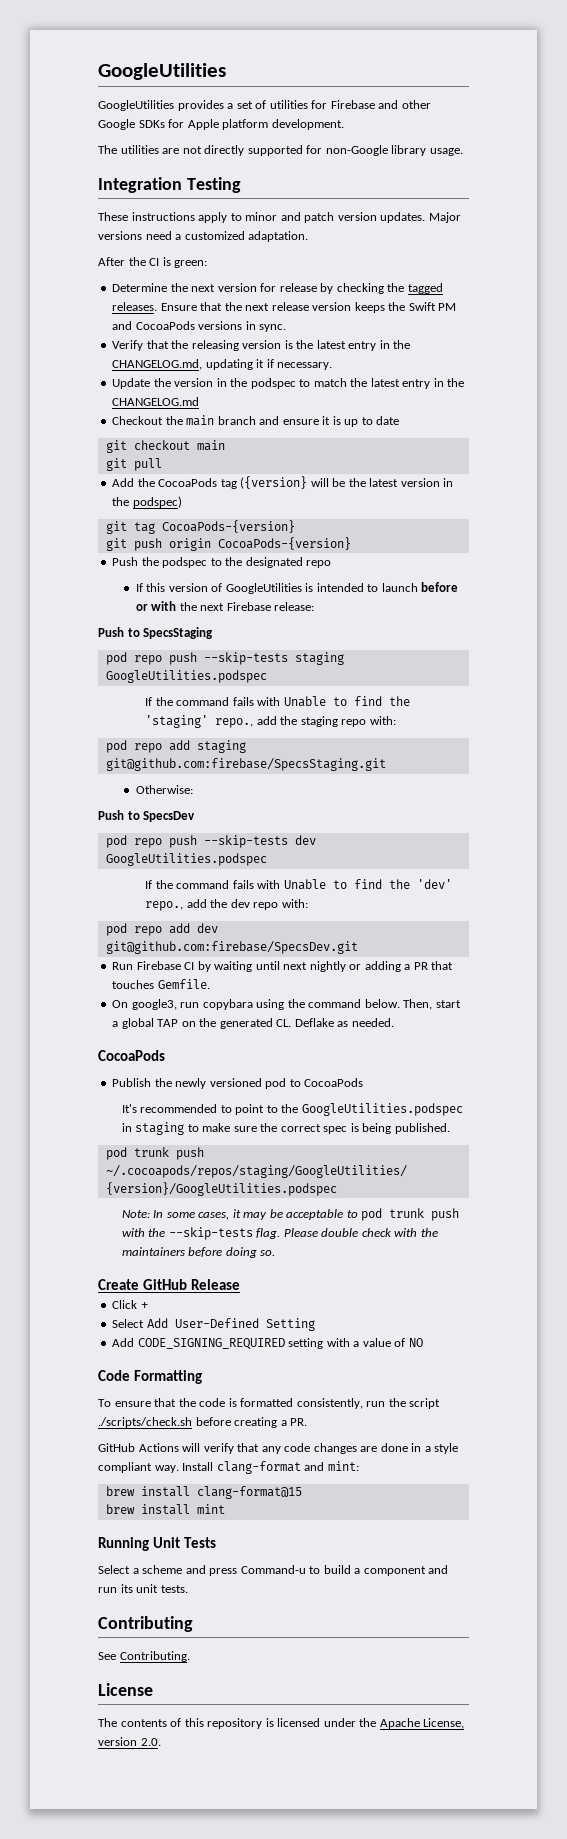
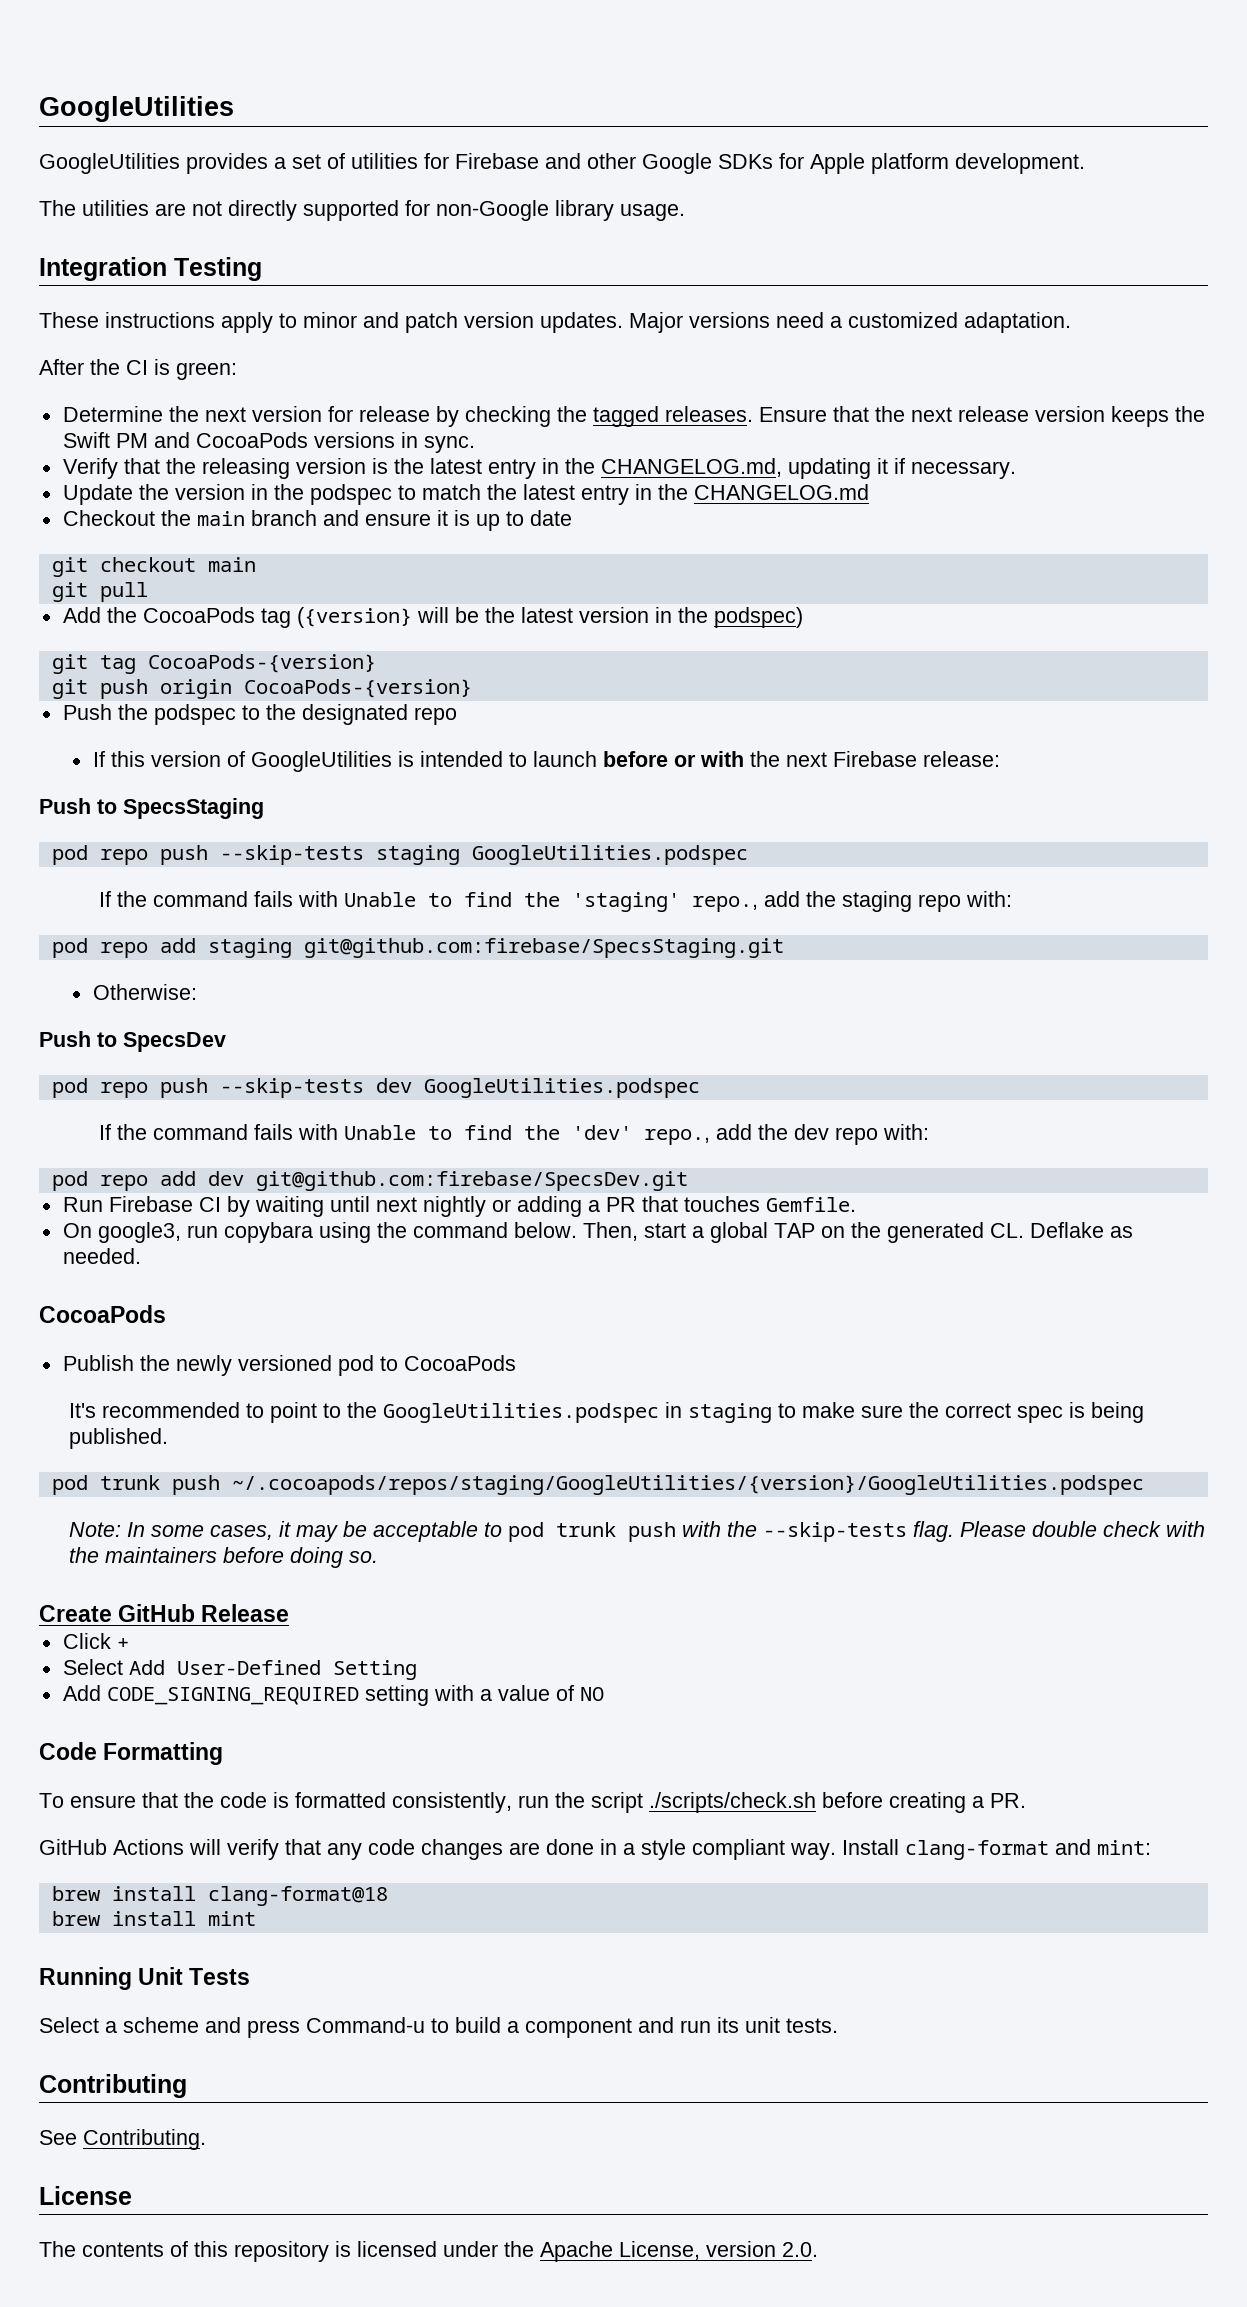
- brew install clang-format@15
+ brew install clang-format@18

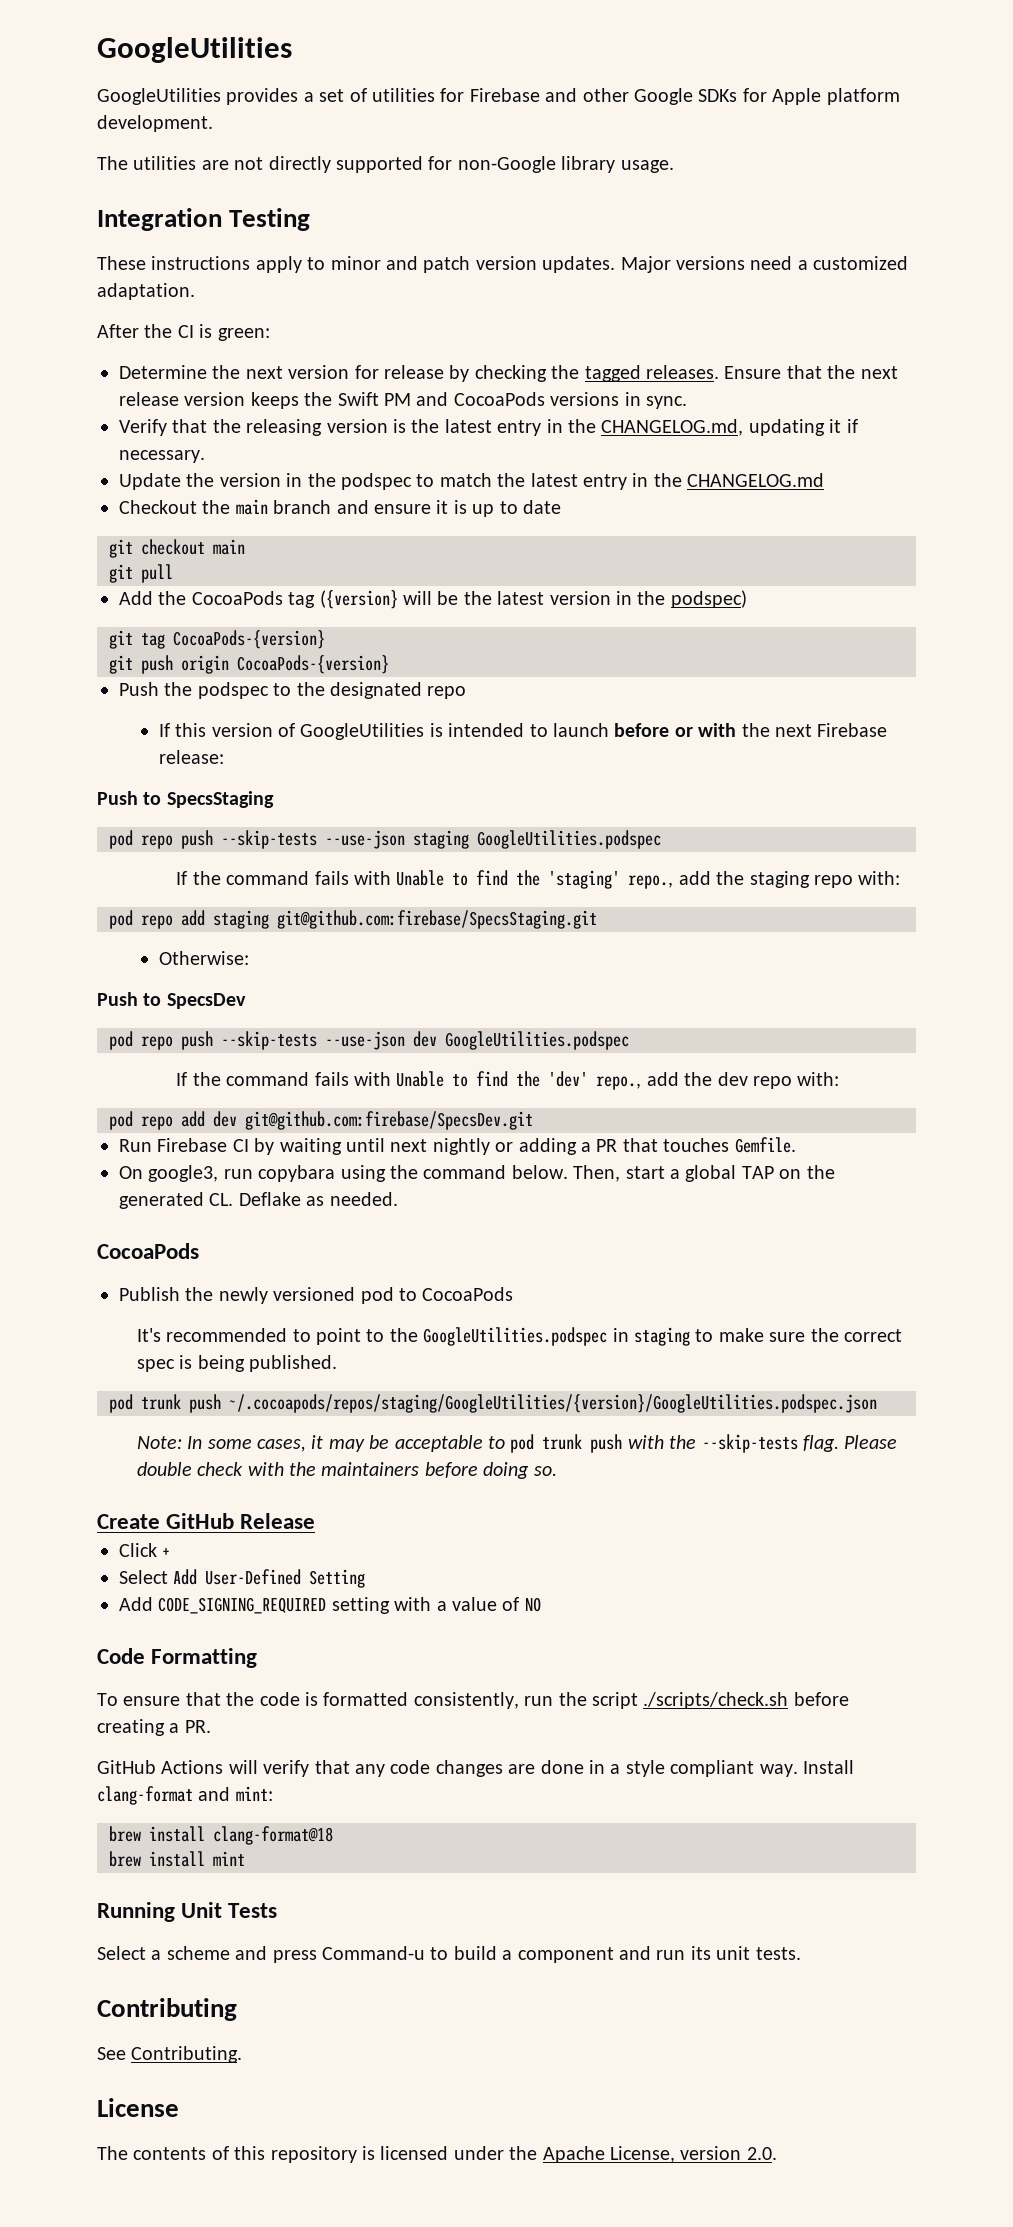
- pod repo push --skip-tests staging GoogleUtilities.podspec
+ pod repo push --skip-tests --use-json staging GoogleUtilities.podspec
- pod repo push --skip-tests dev GoogleUtilities.podspec
+ pod repo push --skip-tests --use-json dev GoogleUtilities.podspec
- pod trunk push ~/.cocoapods/repos/staging/GoogleUtilities/{version}/GoogleUtilities.podspec
+ pod trunk push ~/.cocoapods/repos/staging/GoogleUtilities/{version}/GoogleUtilities.podspec.json

